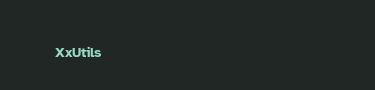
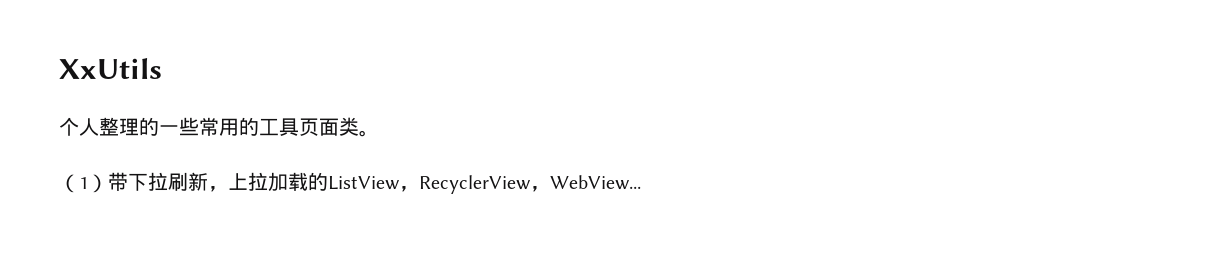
+ 个人整理的一些常用的工具页面类。
+ （1）带下拉刷新，上拉加载的ListView，RecyclerView，WebView...

